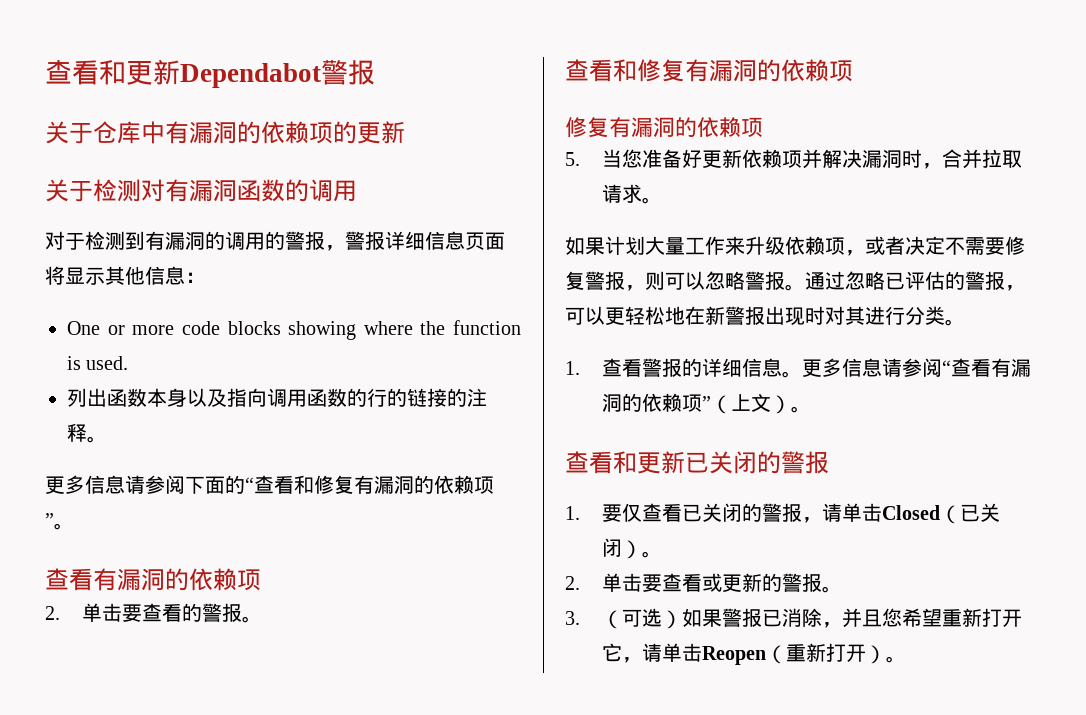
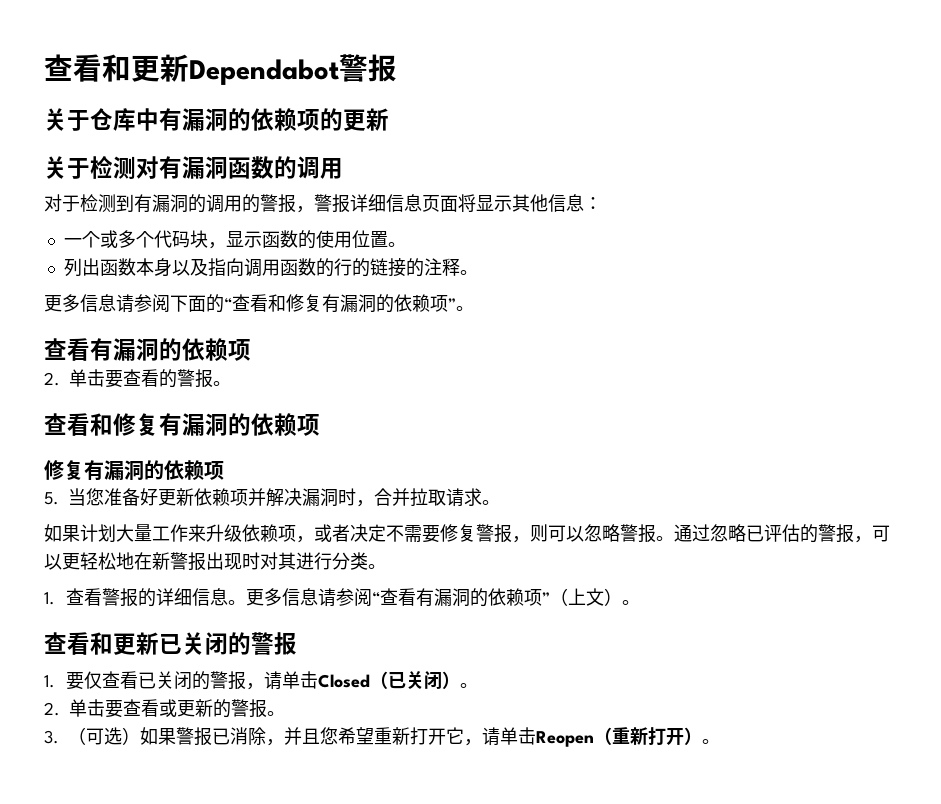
- One or more code blocks showing where the function is used.
+ 一个或多个代码块，显示函数的使用位置。

